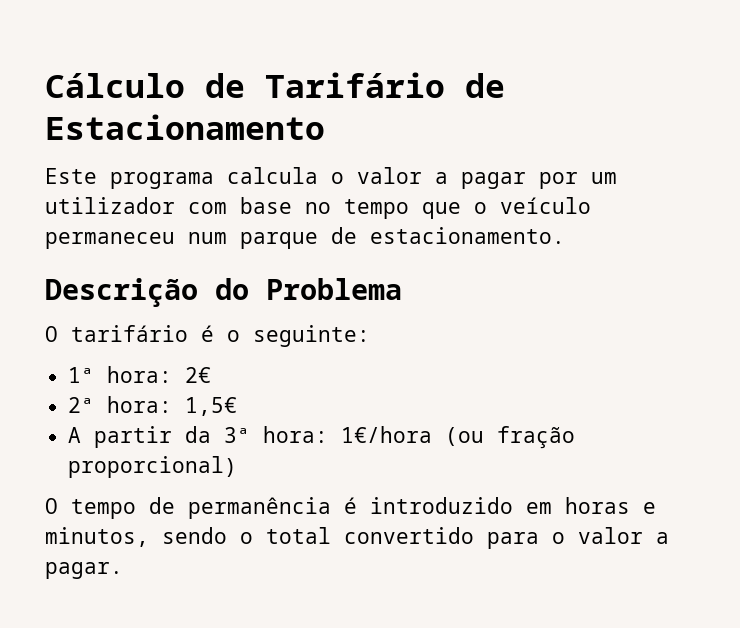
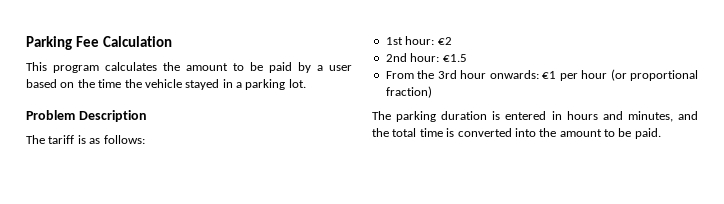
- Cálculo de Tarifário de Estacionamento
- Este programa calcula o valor a pagar por um utilizador com base no tempo que o veículo permaneceu num parque de estacionamento.
- Descrição do Problema
- O tarifário é o seguinte:
- 1ª hora: 2€
- 2ª hora: 1,5€
- A partir da 3ª hora: 1€/hora (ou fração proporcional)
- O tempo de permanência é introduzido em horas e minutos, sendo o total convertido para o valor a pagar.
+ Parking Fee Calculation
+ This program calculates the amount to be paid by a user based on the time the vehicle stayed in a parking lot.
+ Problem Description
+ The tariff is as follows:
+ 1st hour: €2
+ 2nd hour: €1.5
+ From the 3rd hour onwards: €1 per hour (or proportional fraction)
+ The parking duration is entered in hours and minutes, and the total time is converted into the amount to be paid.

